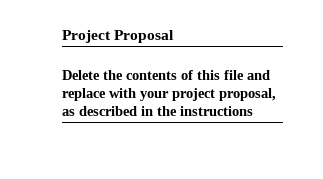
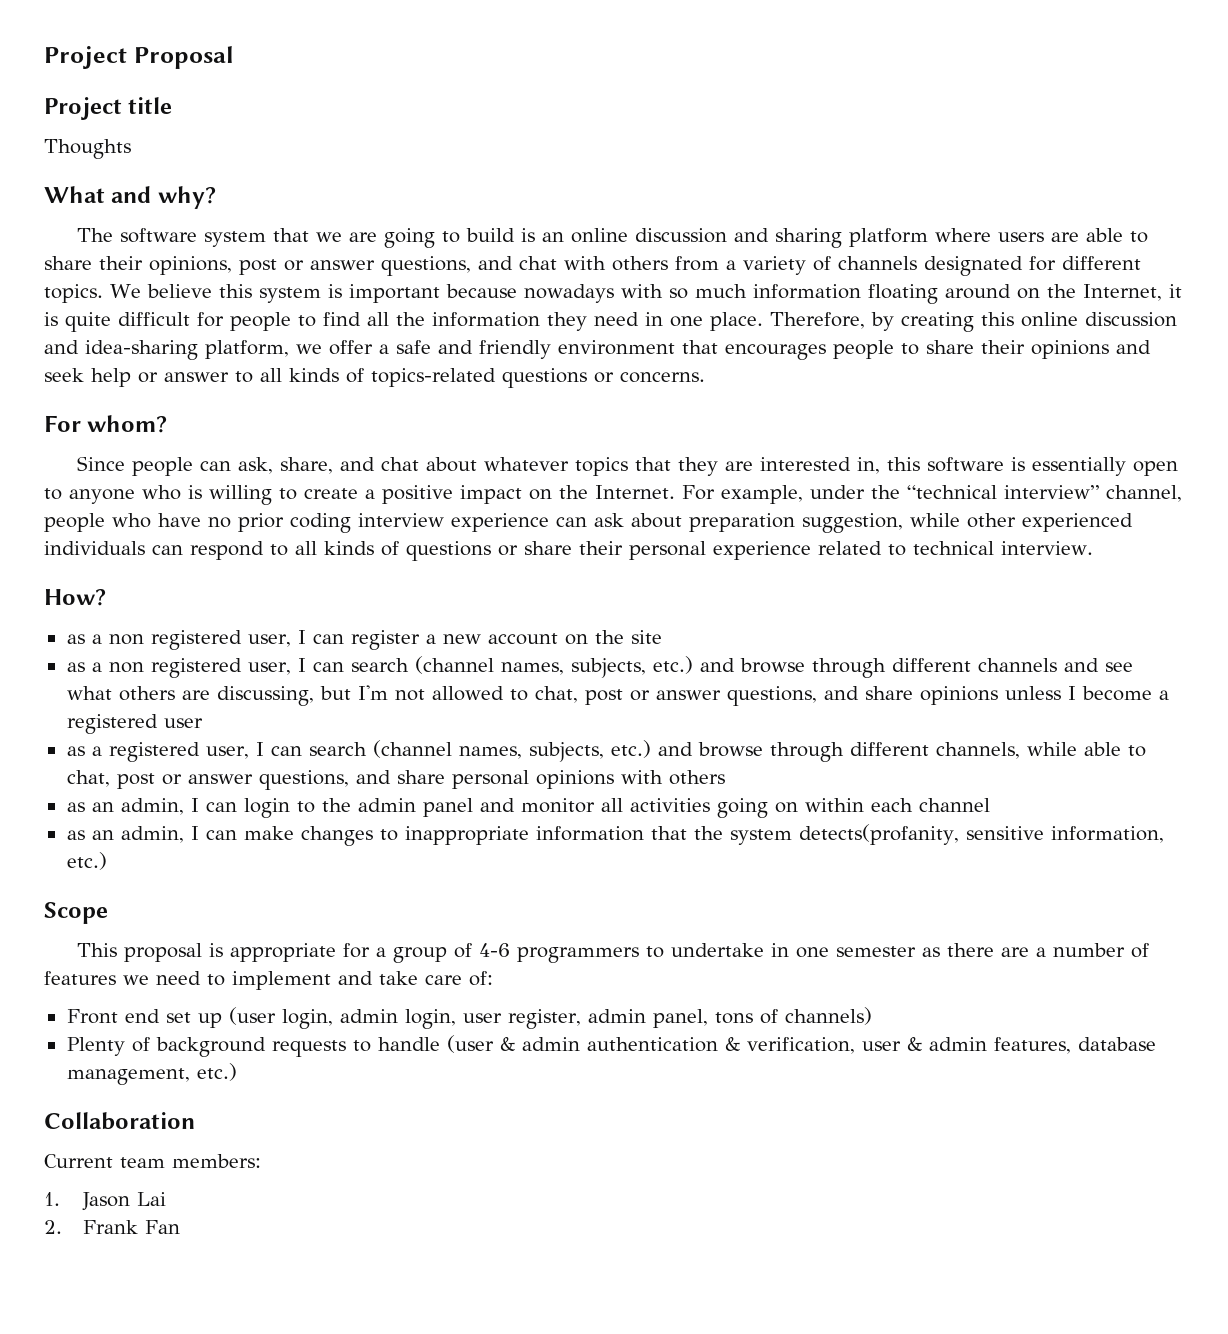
- Delete the contents of this file and replace with your project proposal, as described in the instructions
+ Project title
+ Thoughts
+ What and why?
+ The software system that we are going to build is an online discussion and sharing platform where users are able to share their opinions, post or answer questions, and chat with others from a variety of channels designated for different topics. We believe this system is important because nowadays with so much information floating around on the Internet, it is quite difficult for people to find all the information they need in one place. Therefore, by creating this online discussion and idea-sharing platform, we offer a safe and friendly environment that encourages people to share their opinions and seek help or answer to all kinds of topics-related questions or concerns.
+ For whom?
+ Since people can ask, share, and chat about whatever topics that they are interested in, this software is essentially open to anyone who is willing to create a positive impact on the Internet. For example, under the “technical interview” channel, people who have no prior coding interview experience can ask about preparation suggestion, while other experienced individuals can respond to all kinds of questions or share their personal experience related to technical interview.
+ How?
+ as a non registered user, I can register a new account on the site
+ as a non registered user, I can search (channel names, subjects, etc.) and browse through different channels and see what others are discussing, but I'm not allowed to chat, post or answer questions, and share opinions unless I become a registered user
+ as a registered user, I can search (channel names, subjects, etc.) and browse through different channels, while able to chat, post or answer questions, and share personal opinions with others
+ as an admin, I can login to the admin panel and monitor all activities going on within each channel
+ as an admin, I can make changes to inappropriate information that the system detects(profanity, sensitive information, etc.)
+ Scope
+ This proposal is appropriate for a group of 4-6 programmers to undertake in one semester as there are a number of features we need to implement and take care of:
+ Front end set up (user login, admin login, user register, admin panel, tons of channels)
+ Plenty of background requests to handle (user & admin authentication & verification, user & admin features, database management, etc.)
+ Collaboration
+ Current team members:
+ 1. Jason Lai
+ 2. Frank Fan

